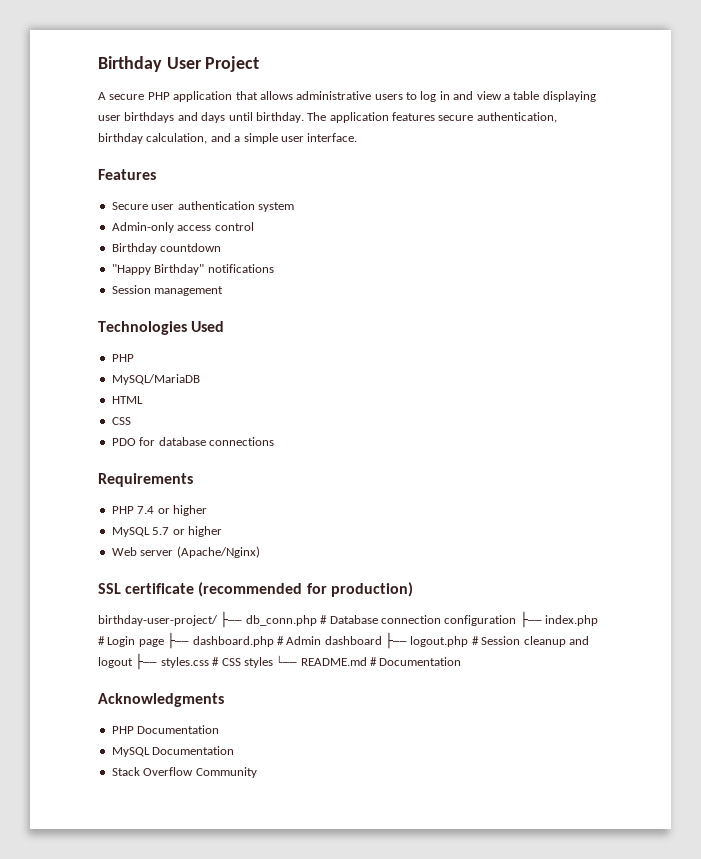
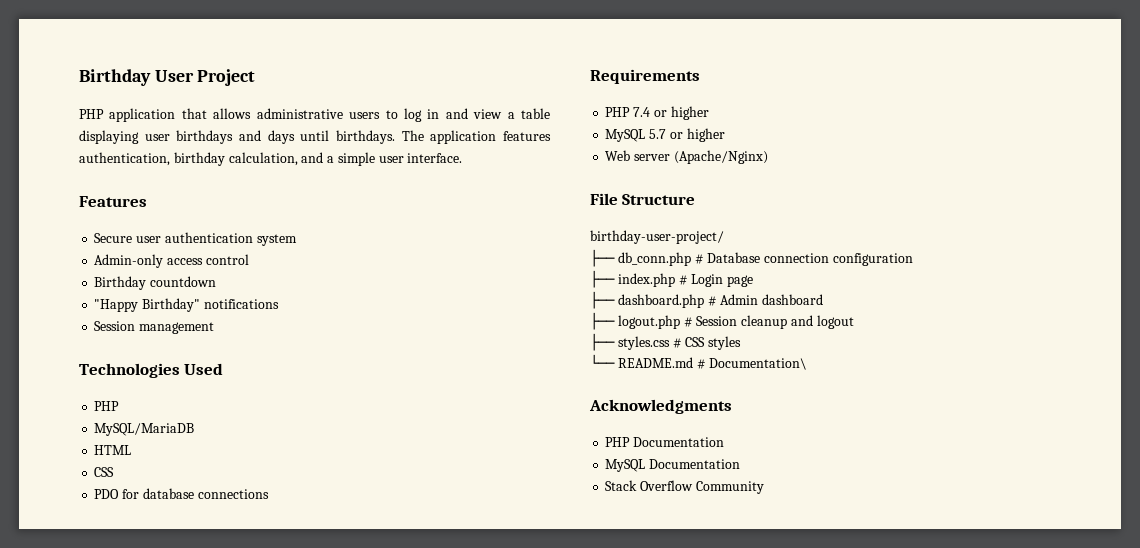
- A secure PHP application that allows administrative users to log in and view a table displaying user birthdays and days until birthday.
+ PHP application that allows administrative users to log in and view a table displaying user birthdays and days until birthdays.
- The application features secure authentication, birthday calculation, and a simple user interface.
+ The application features authentication, birthday calculation, and a simple user interface.
- SSL certificate (recommended for production)
+ File Structure
- birthday-user-project/ ├── db_conn.php # Database connection configuration ├── index.php # Login page ├── dashboard.php # Admin dashboard ├── logout.php # Session cleanup and logout ├── styles.css # CSS styles └── README.md # Documentation
+ birthday-user-project/
+ ├── db_conn.php # Database connection configuration
+ ├── index.php # Login page
+ ├── dashboard.php # Admin dashboard
+ ├── logout.php # Session cleanup and logout
+ ├── styles.css # CSS styles
+ └── README.md # Documentation\

